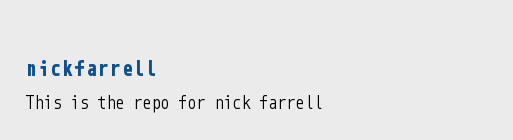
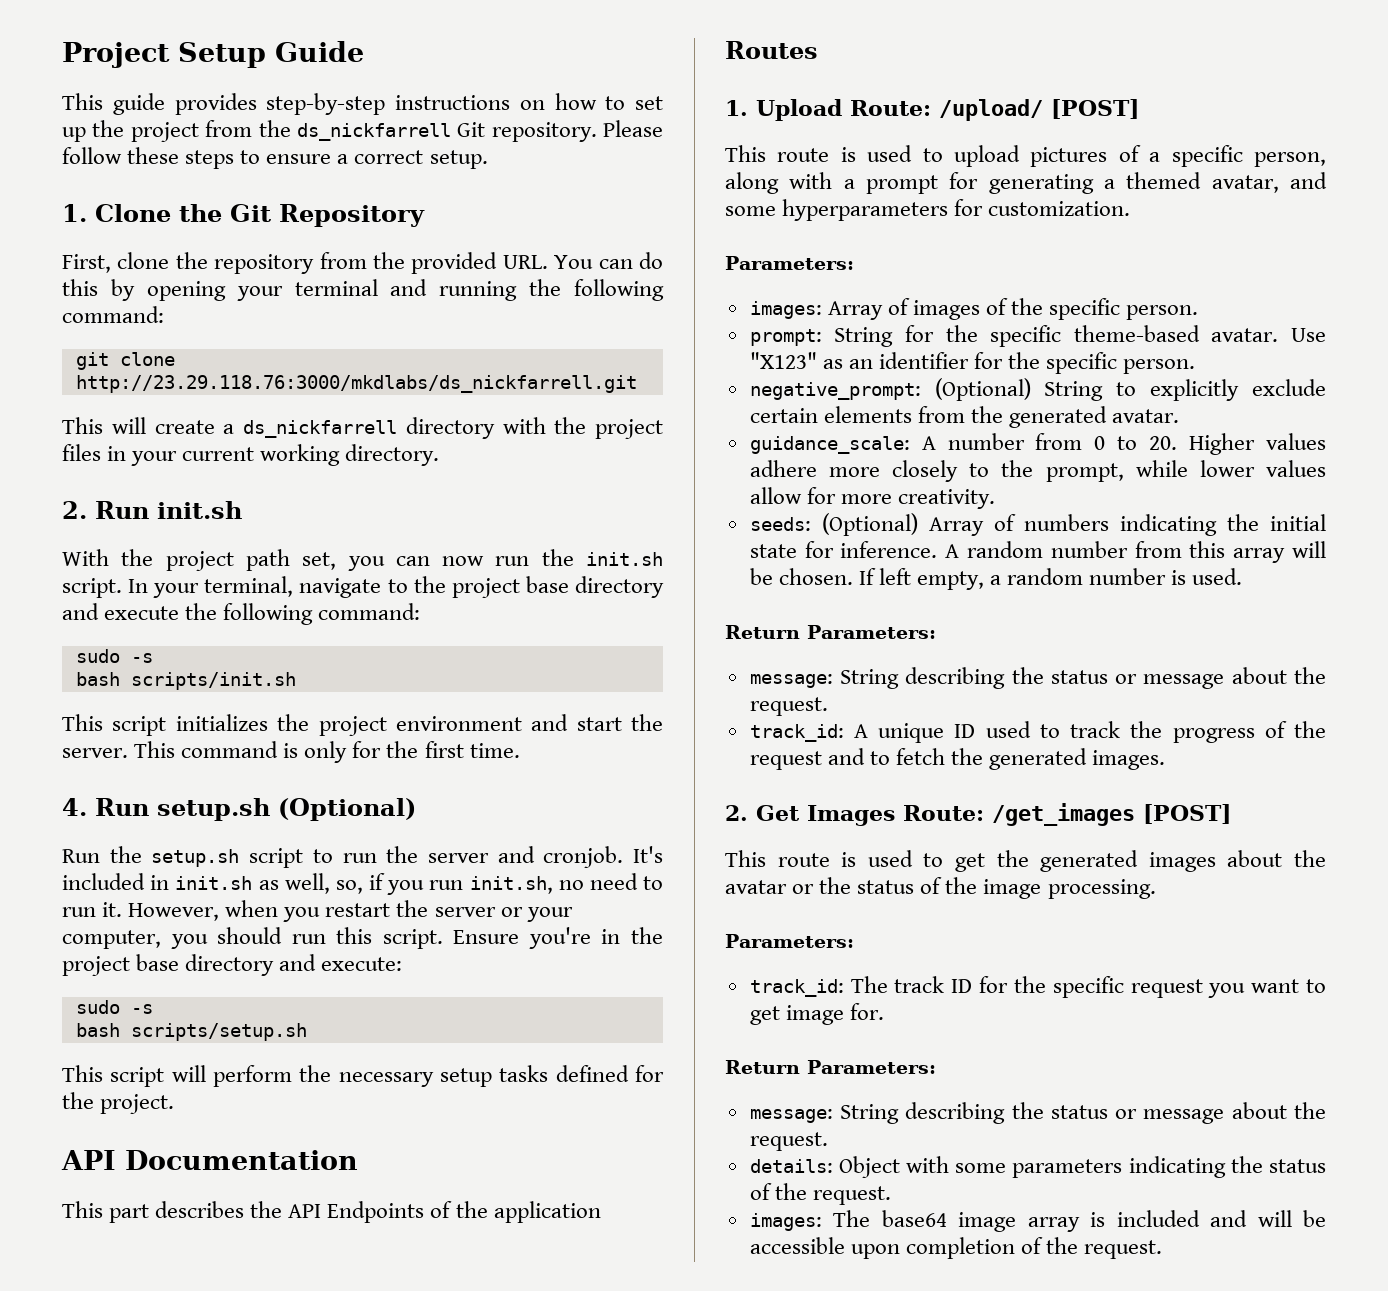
- nickfarrell
- This is the repo for nick farrell
+ Project Setup Guide
+ This guide provides step-by-step instructions on how to set up the project from the ds_nickfarrell Git repository. Please follow these steps to ensure a correct setup.
+ 1. Clone the Git Repository
+ First, clone the repository from the provided URL. You can do this by opening your terminal and running the following command:
+ git clone http://23.29.118.76:3000/mkdlabs/ds_nickfarrell.git
+ This will create a ds_nickfarrell directory with the project files in your current working directory.
+ 2. Run init.sh
+ With the project path set, you can now run the init.sh script. In your terminal, navigate to the project base directory and execute the following command:
+ sudo -s
+ bash scripts/init.sh
+ This script initializes the project environment and start the server. This command is only for the first time.
+ 4. Run setup.sh (Optional)
+ Run the setup.sh script to run the server and cronjob. It's included in init.sh as well, so, if you run init.sh, no need to run it. However, when you restart the server or your computer, you should run this script. Ensure you're in the project base directory and execute:
+ sudo -s
+ bash scripts/setup.sh
+ This script will perform the necessary setup tasks defined for the project.
+ API Documentation
+ This part describes the API Endpoints of the application
+ Routes
+ 1. Upload Route: /upload/ [POST]
+ This route is used to upload pictures of a specific person, along with a prompt for generating a themed avatar, and some hyperparameters for customization.
+ Parameters:
+ images: Array of images of the specific person.
+ prompt: String for the specific theme-based avatar. Use "X123" as an identifier for the specific person.
+ negative_prompt: (Optional) String to explicitly exclude certain elements from the generated avatar.
+ guidance_scale: A number from 0 to 20. Higher values adhere more closely to the prompt, while lower values allow for more creativity.
+ seeds: (Optional) Array of numbers indicating the initial state for inference. A random number from this array will be chosen. If left empty, a random number is used.
+ Return Parameters:
+ message: String describing the status or message about the request.
+ track_id: A unique ID used to track the progress of the request and to fetch the generated images.
+ 2. Get Images Route: /get_images [POST]
+ This route is used to get the generated images about the avatar or the status of the image processing.
+ Parameters:
+ track_id: The track ID for the specific request you want to get image for.
+ Return Parameters:
+ message: String describing the status or message about the request.
+ details: Object with some parameters indicating the status of the request.
+ images: The base64 image array is included and will be accessible upon completion of the request.

